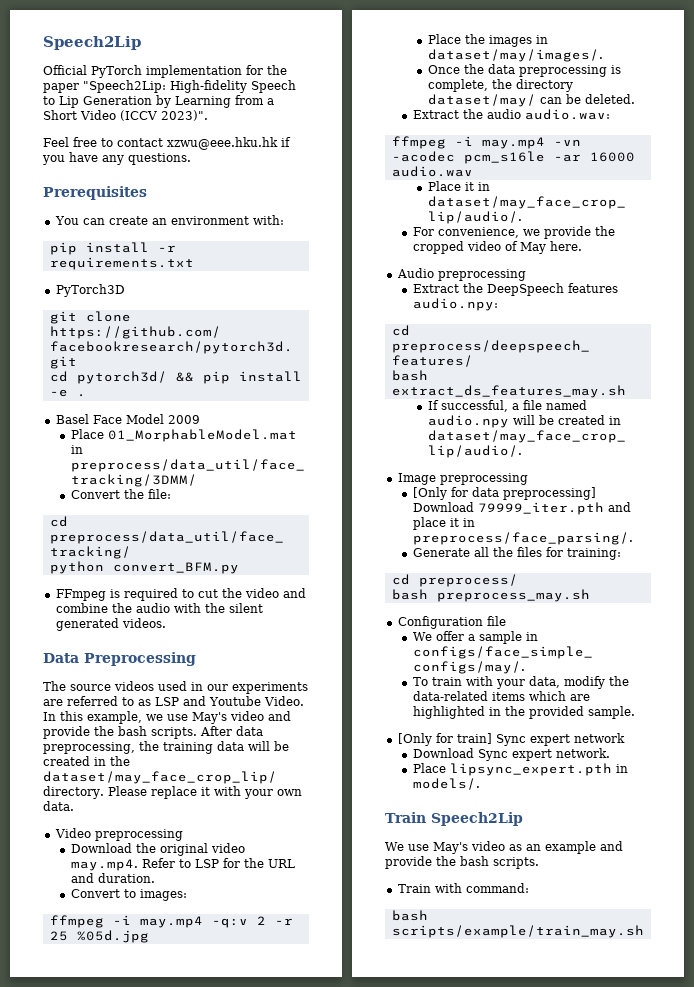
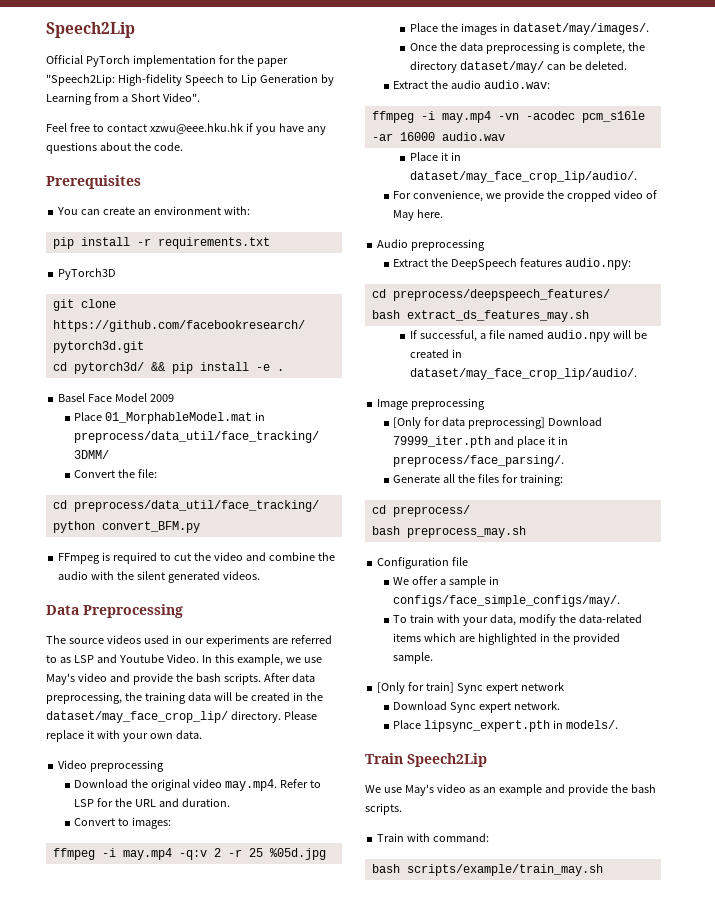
- Official PyTorch implementation for the paper "Speech2Lip: High-fidelity Speech to Lip Generation by Learning from a Short Video (ICCV 2023)".
+ Official PyTorch implementation for the paper "Speech2Lip: High-fidelity Speech to Lip Generation by Learning from a Short Video".
- Feel free to contact xzwu@eee.hku.hk if you have any questions.
+ Feel free to contact xzwu@eee.hku.hk if you have any questions about the code.

